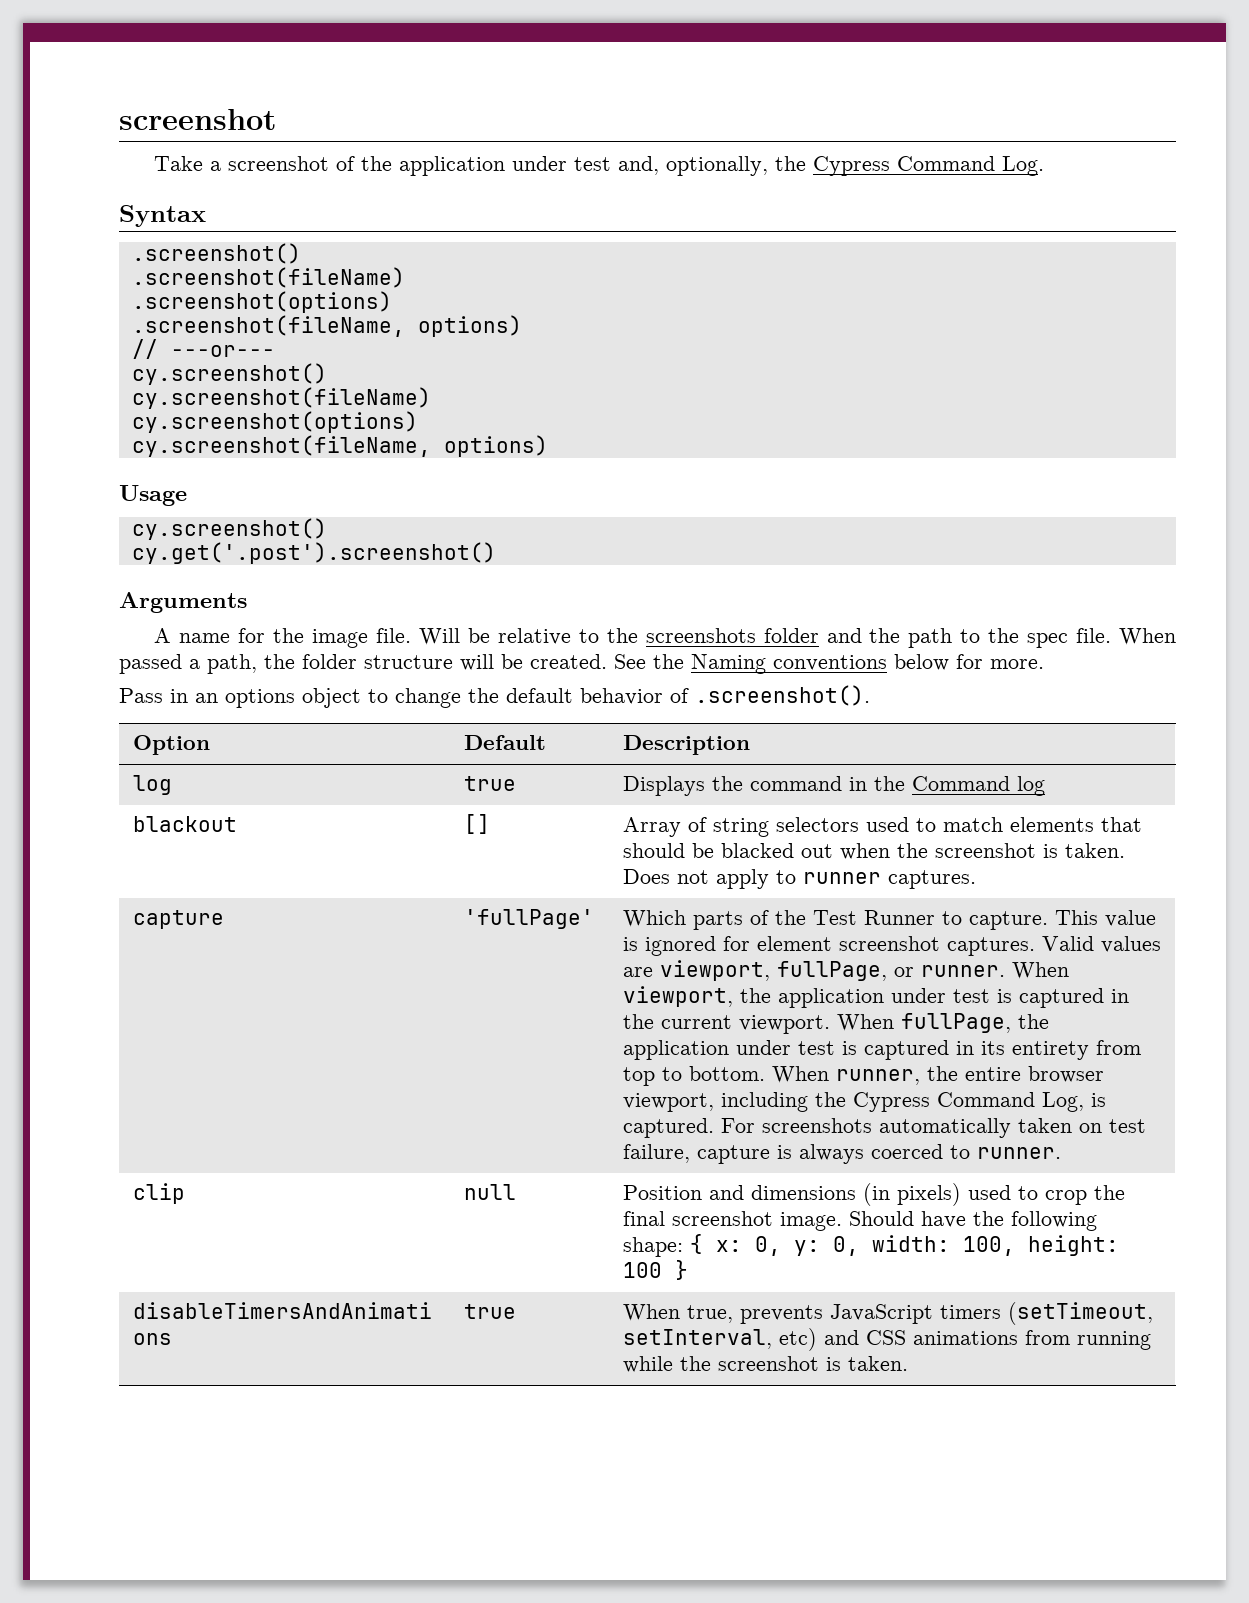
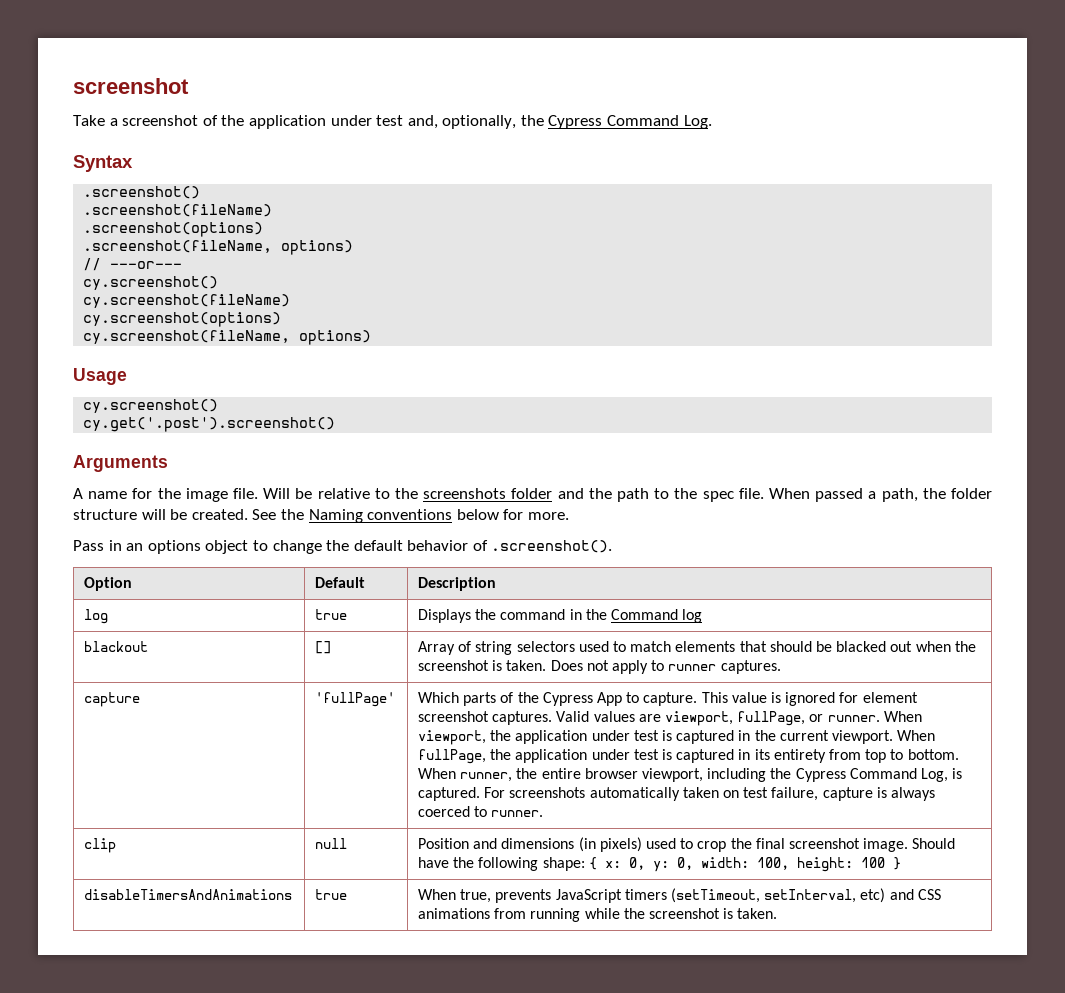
- Which parts of the Test Runner to capture.
+ Which parts of the Cypress App to capture.

